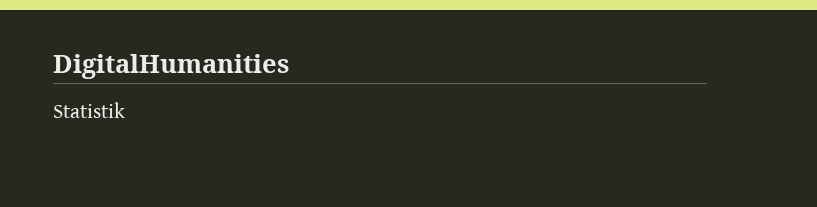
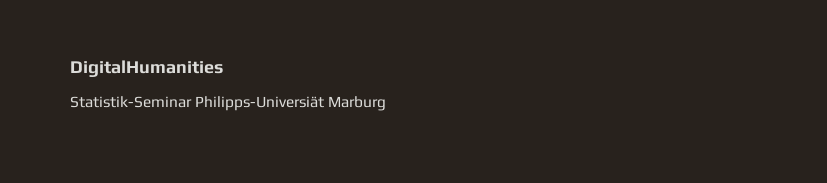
- Statistik
+ Statistik-Seminar Philipps-Universiät Marburg

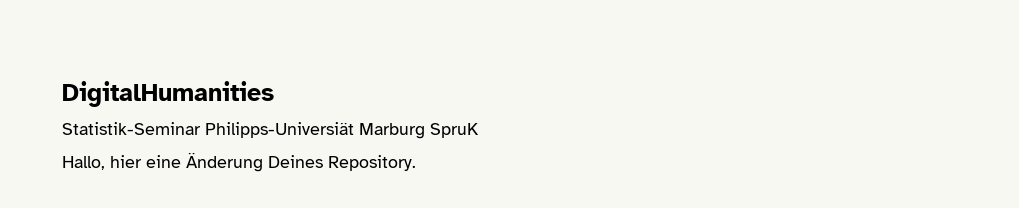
- Statistik-Seminar Philipps-Universiät Marburg
+ Statistik-Seminar Philipps-Universiät Marburg SpruK
+ Hallo, hier eine Änderung Deines Repository.

